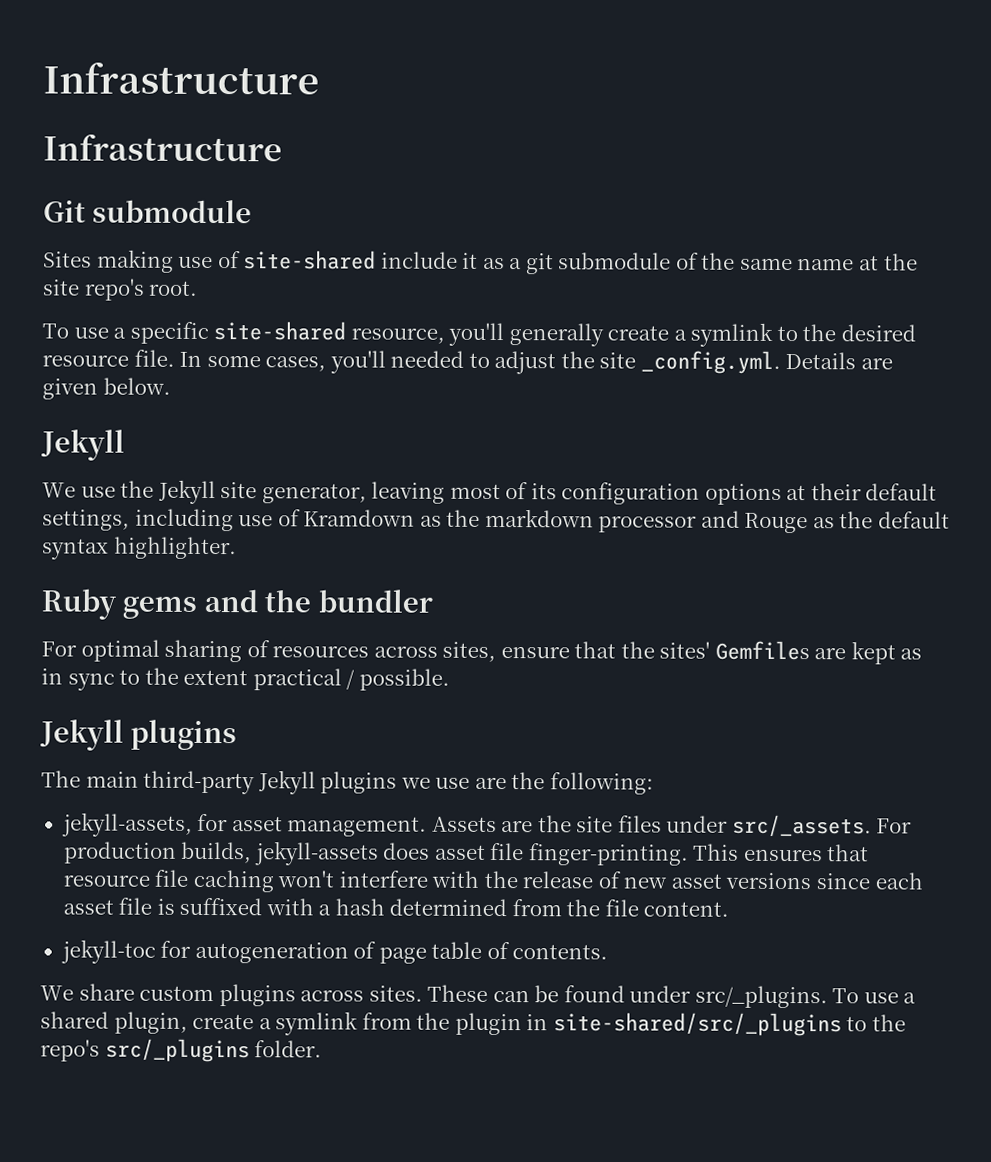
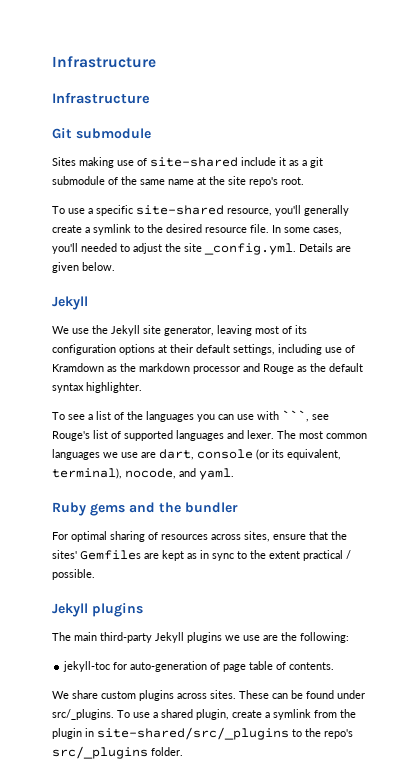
+ To see a list of the languages you can use with ```, see Rouge's list of supported languages and lexer. The most common languages we use are dart, console (or its equivalent, terminal), nocode, and yaml.
- jekyll-assets, for asset management. Assets are the site files under src/_assets. For production builds, jekyll-assets does asset file finger-printing. This ensures that resource file caching won't interfere with the release of new asset versions since each asset file is suffixed with a hash determined from the file content.
- jekyll-toc for autogeneration of page table of contents.
+ jekyll-toc for auto-generation of page table of contents.

